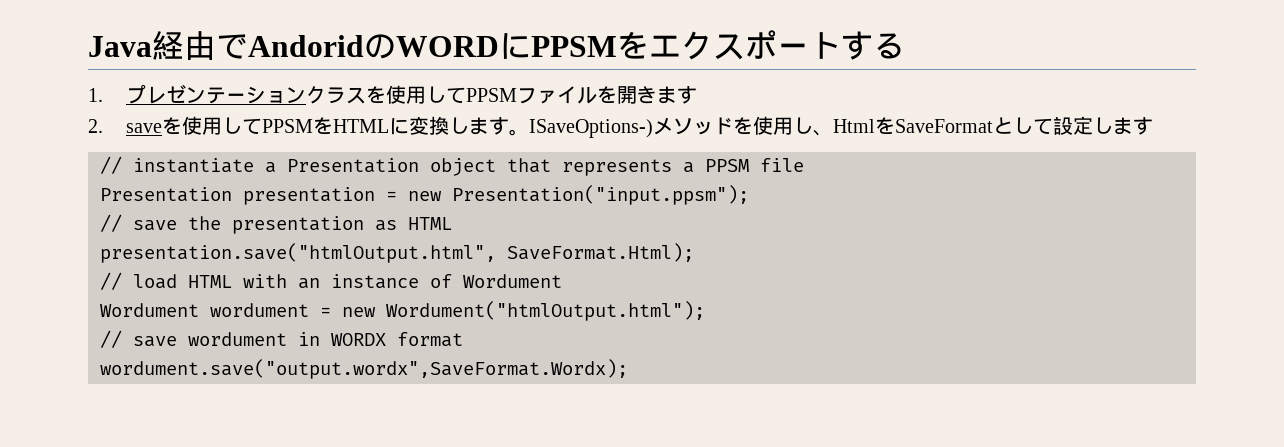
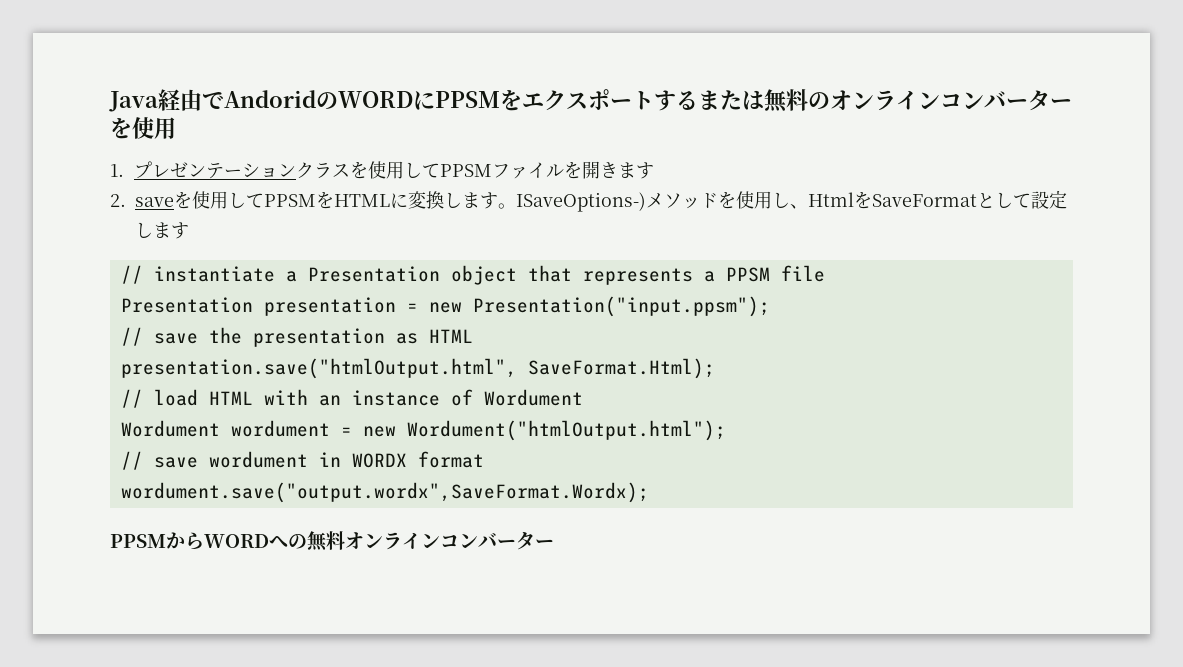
- Java経由でAndoridのWORDにPPSMをエクスポートする
+ Java経由でAndoridのWORDにPPSMをエクスポートするまたは無料のオンラインコンバーターを使用
+ PPSMからWORDへの無料オンラインコンバーター

